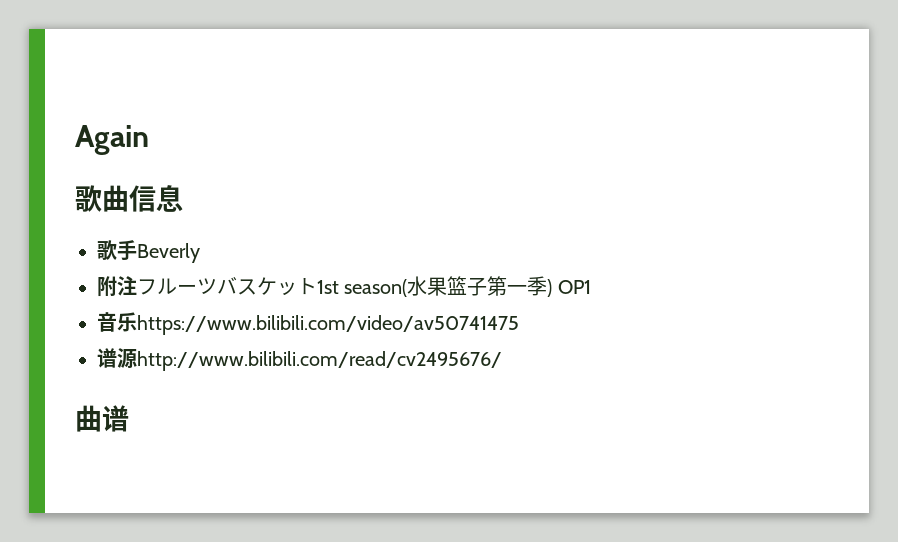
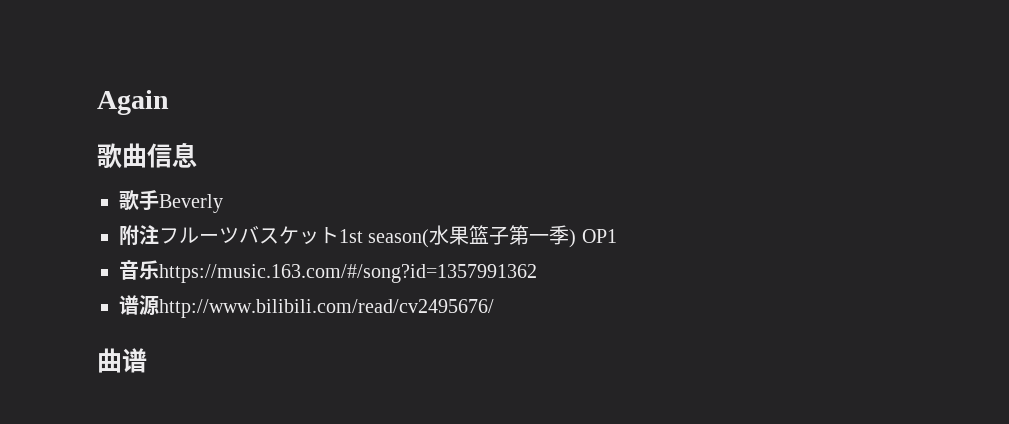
- 音乐https://www.bilibili.com/video/av50741475
+ 音乐https://music.163.com/#/song?id=1357991362

